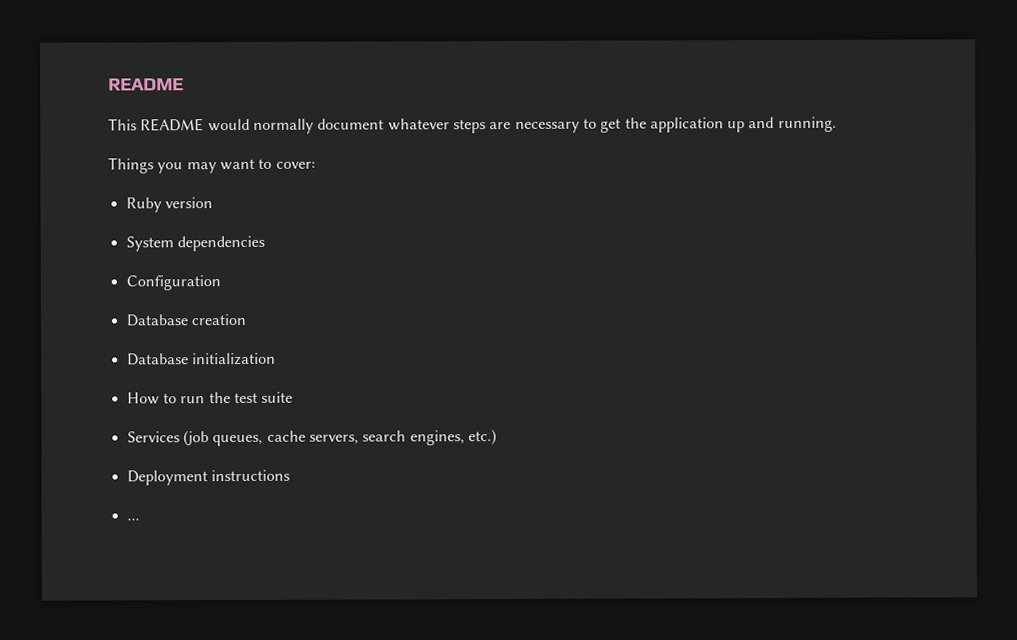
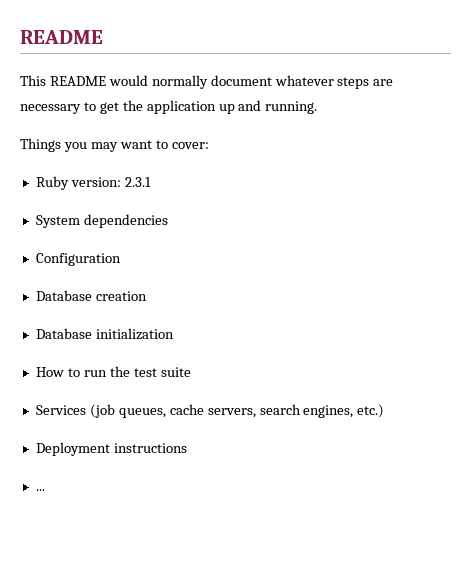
- Ruby version
+ Ruby version: 2.3.1

